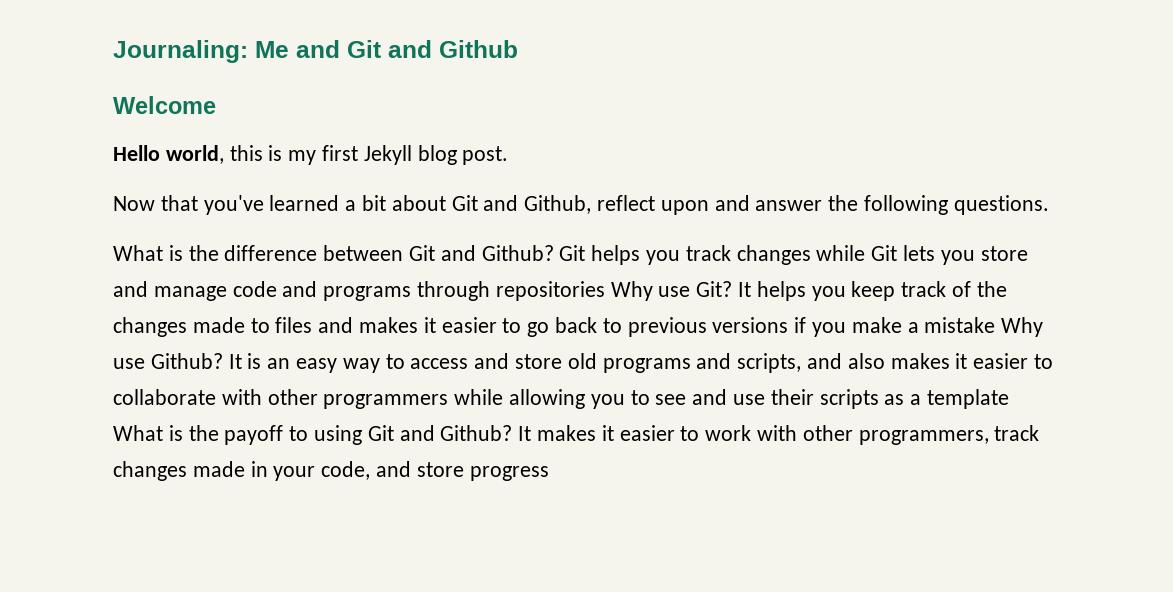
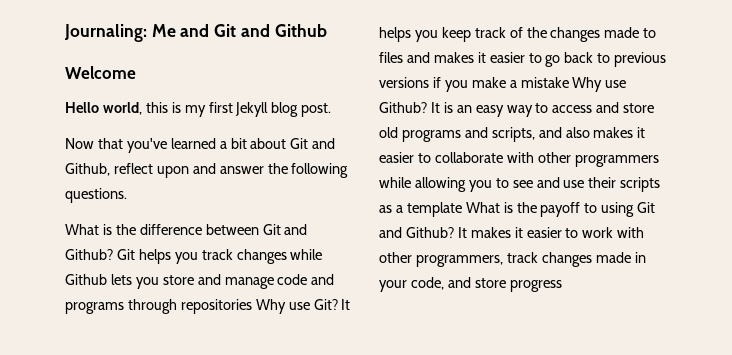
- Git helps you track changes while Git lets you store and manage code and programs through repositories Why use Git?
+ Git helps you track changes while Github lets you store and manage code and programs through repositories Why use Git?

